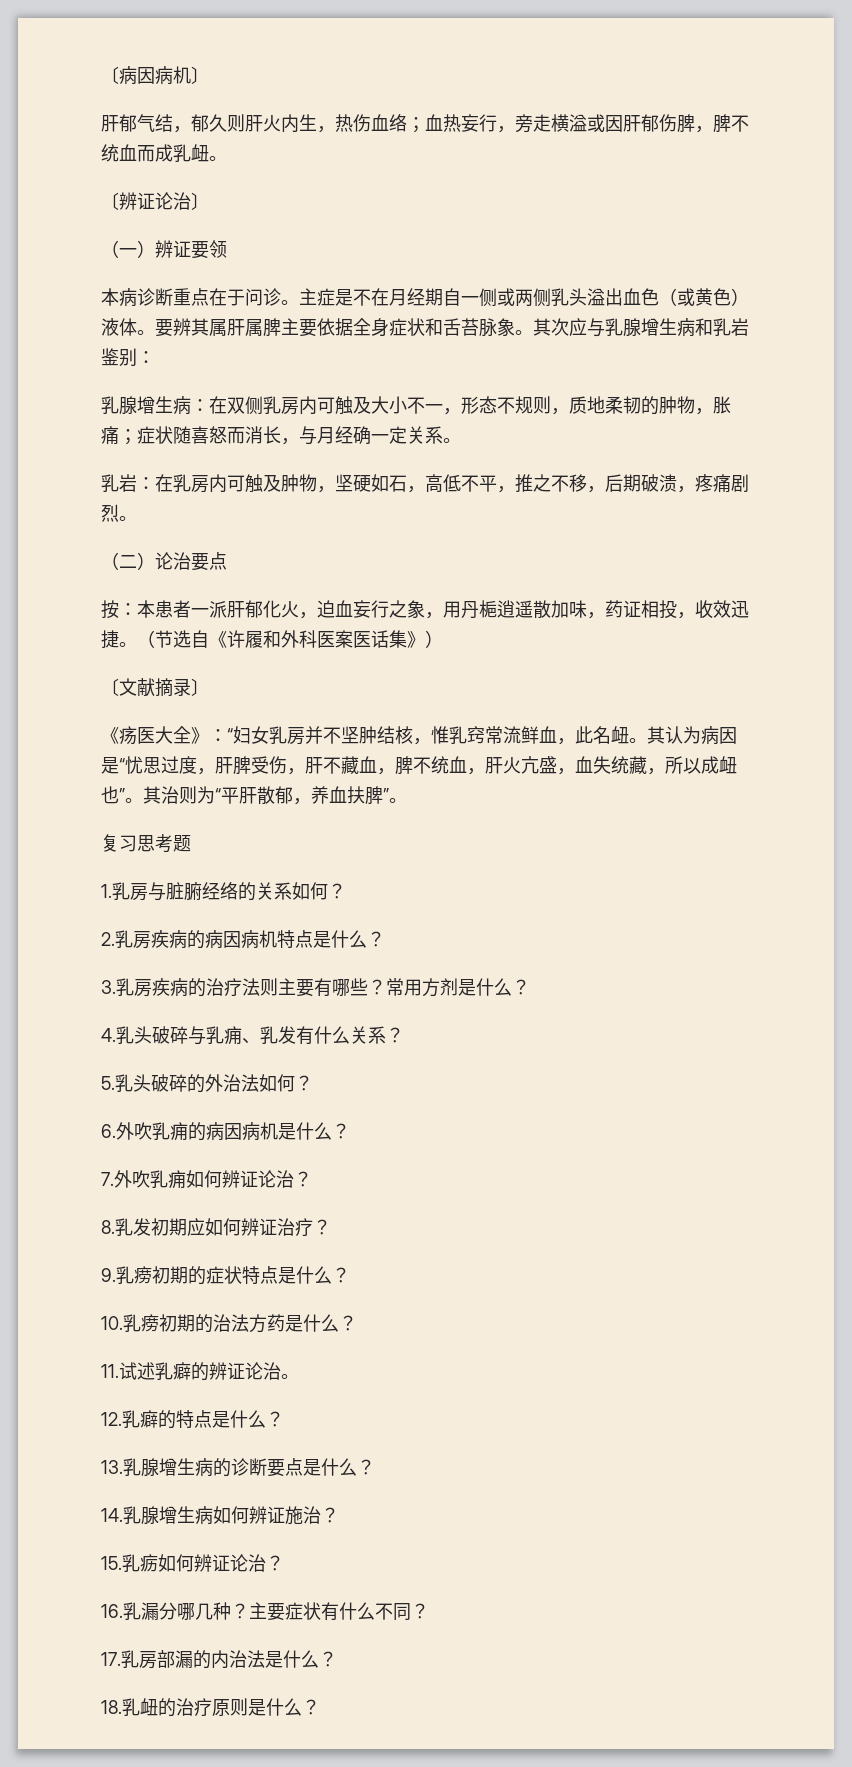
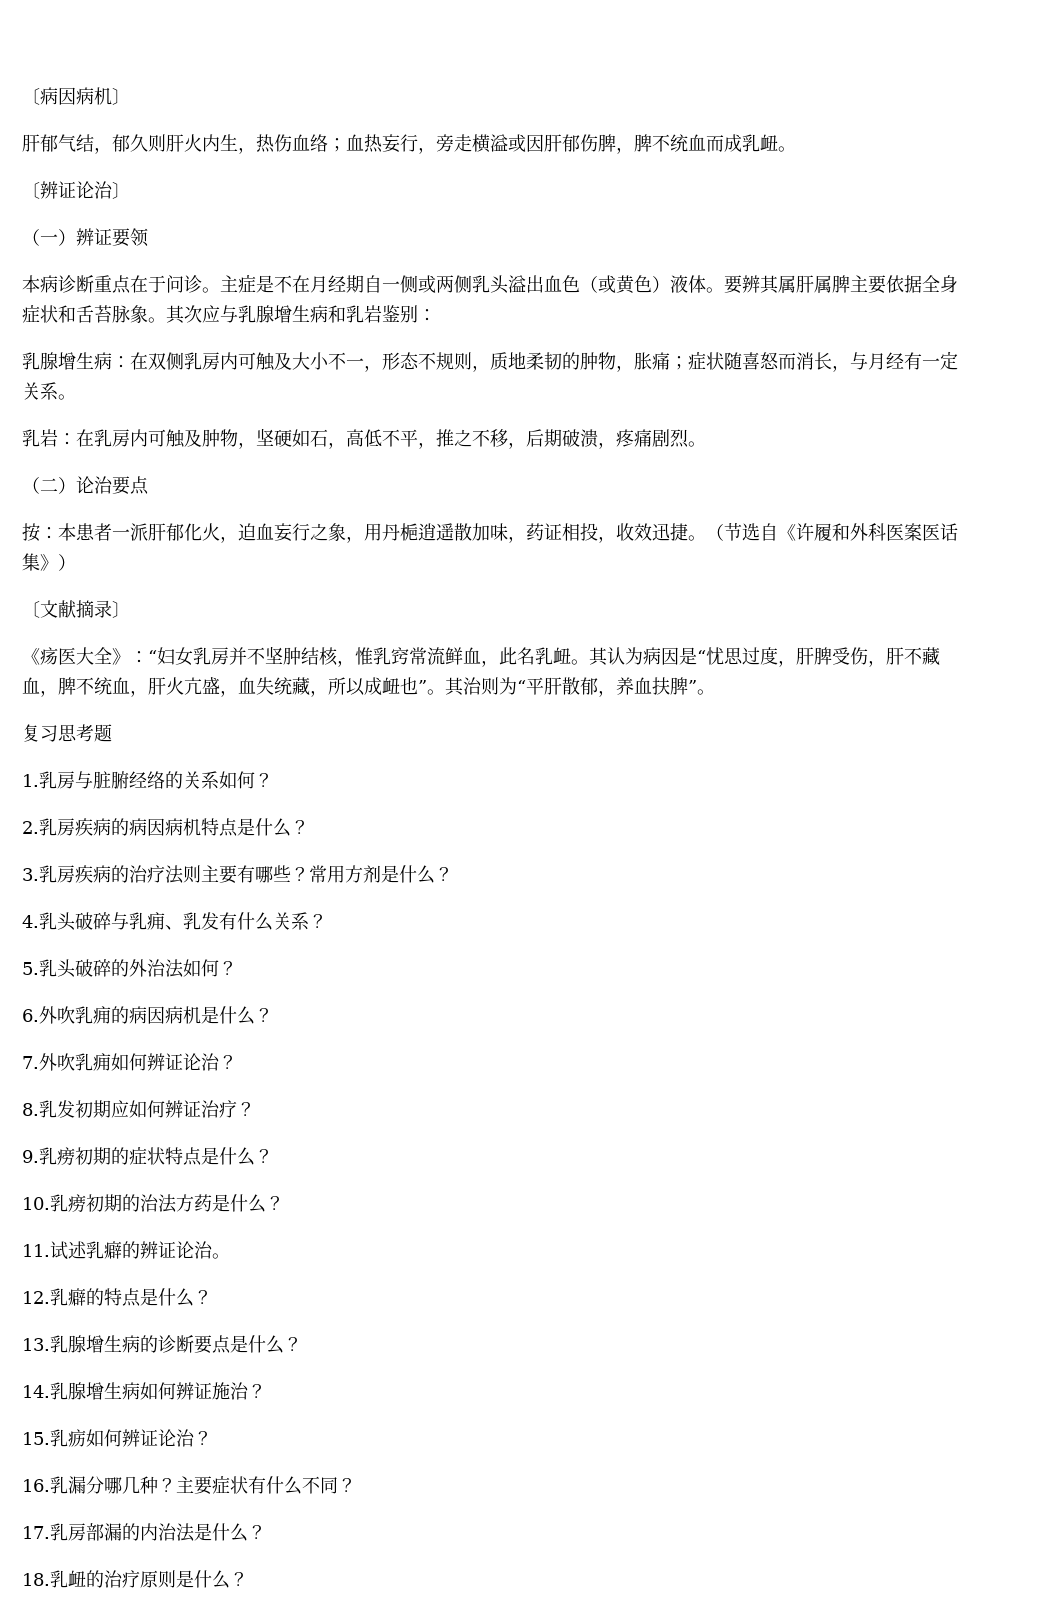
- 乳腺增生病：在双侧乳房内可触及大小不一，形态不规则，质地柔韧的肿物，胀痛；症状随喜怒而消长，与月经确一定关系。
+ 乳腺增生病：在双侧乳房内可触及大小不一，形态不规则，质地柔韧的肿物，胀痛；症状随喜怒而消长，与月经有一定关系。
- 《疡医大全》：“妇女乳房并不坚肿结核，惟乳窍常流鲜血，此名衄。
+ 《疡医大全》：“妇女乳房并不坚肿结核，惟乳窍常流鲜血，此名乳衄。

